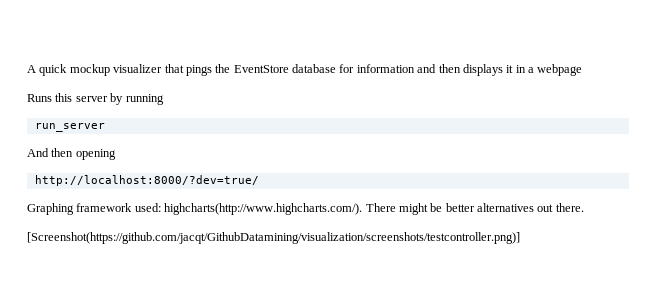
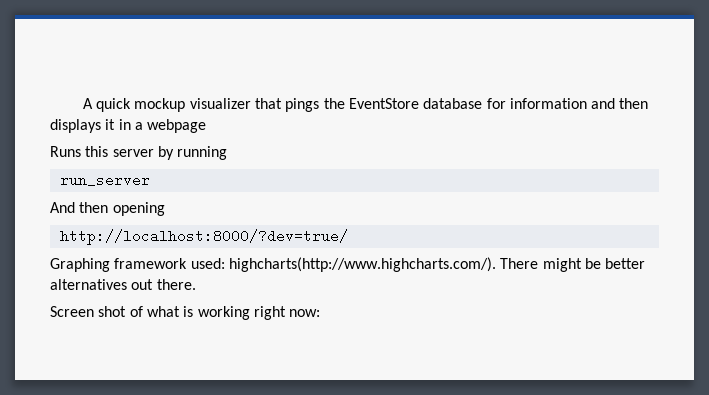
- [Screenshot(https://github.com/jacqt/GithubDatamining/visualization/screenshots/testcontroller.png)]
+ Screen shot of what is working right now:

